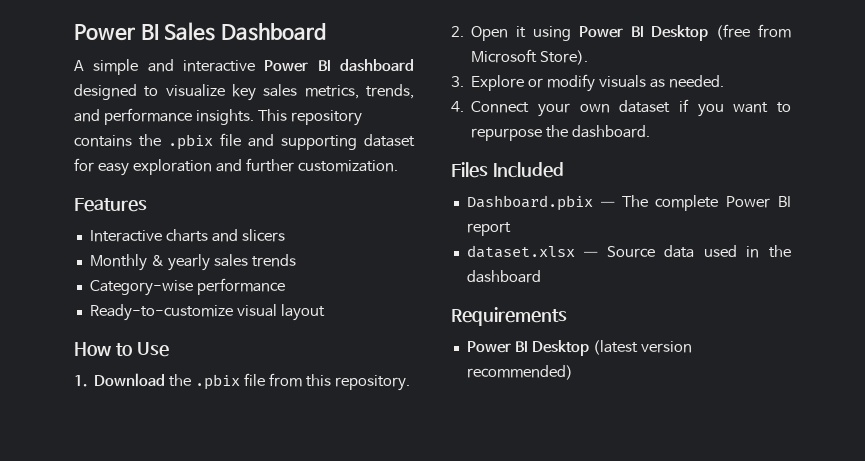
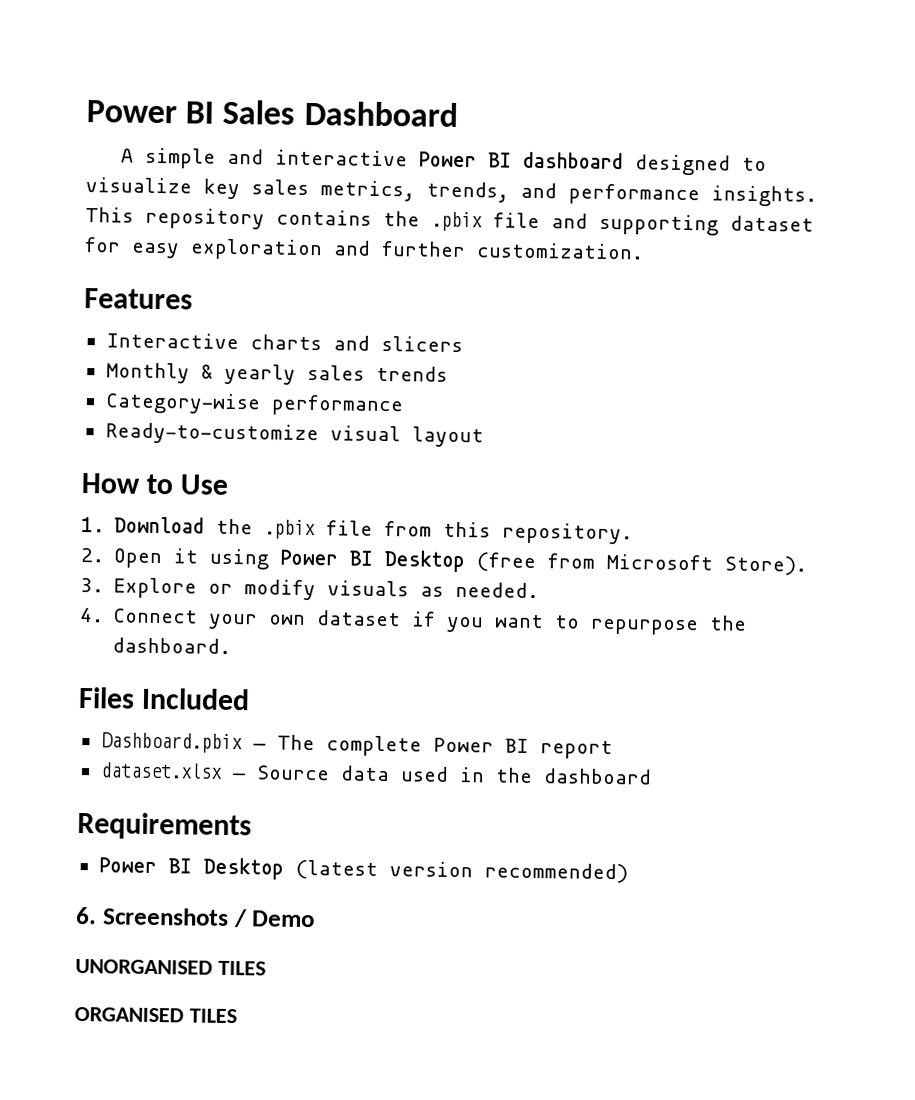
+ 6. Screenshots / Demo
+ UNORGANISED TILES
+ ORGANISED TILES

